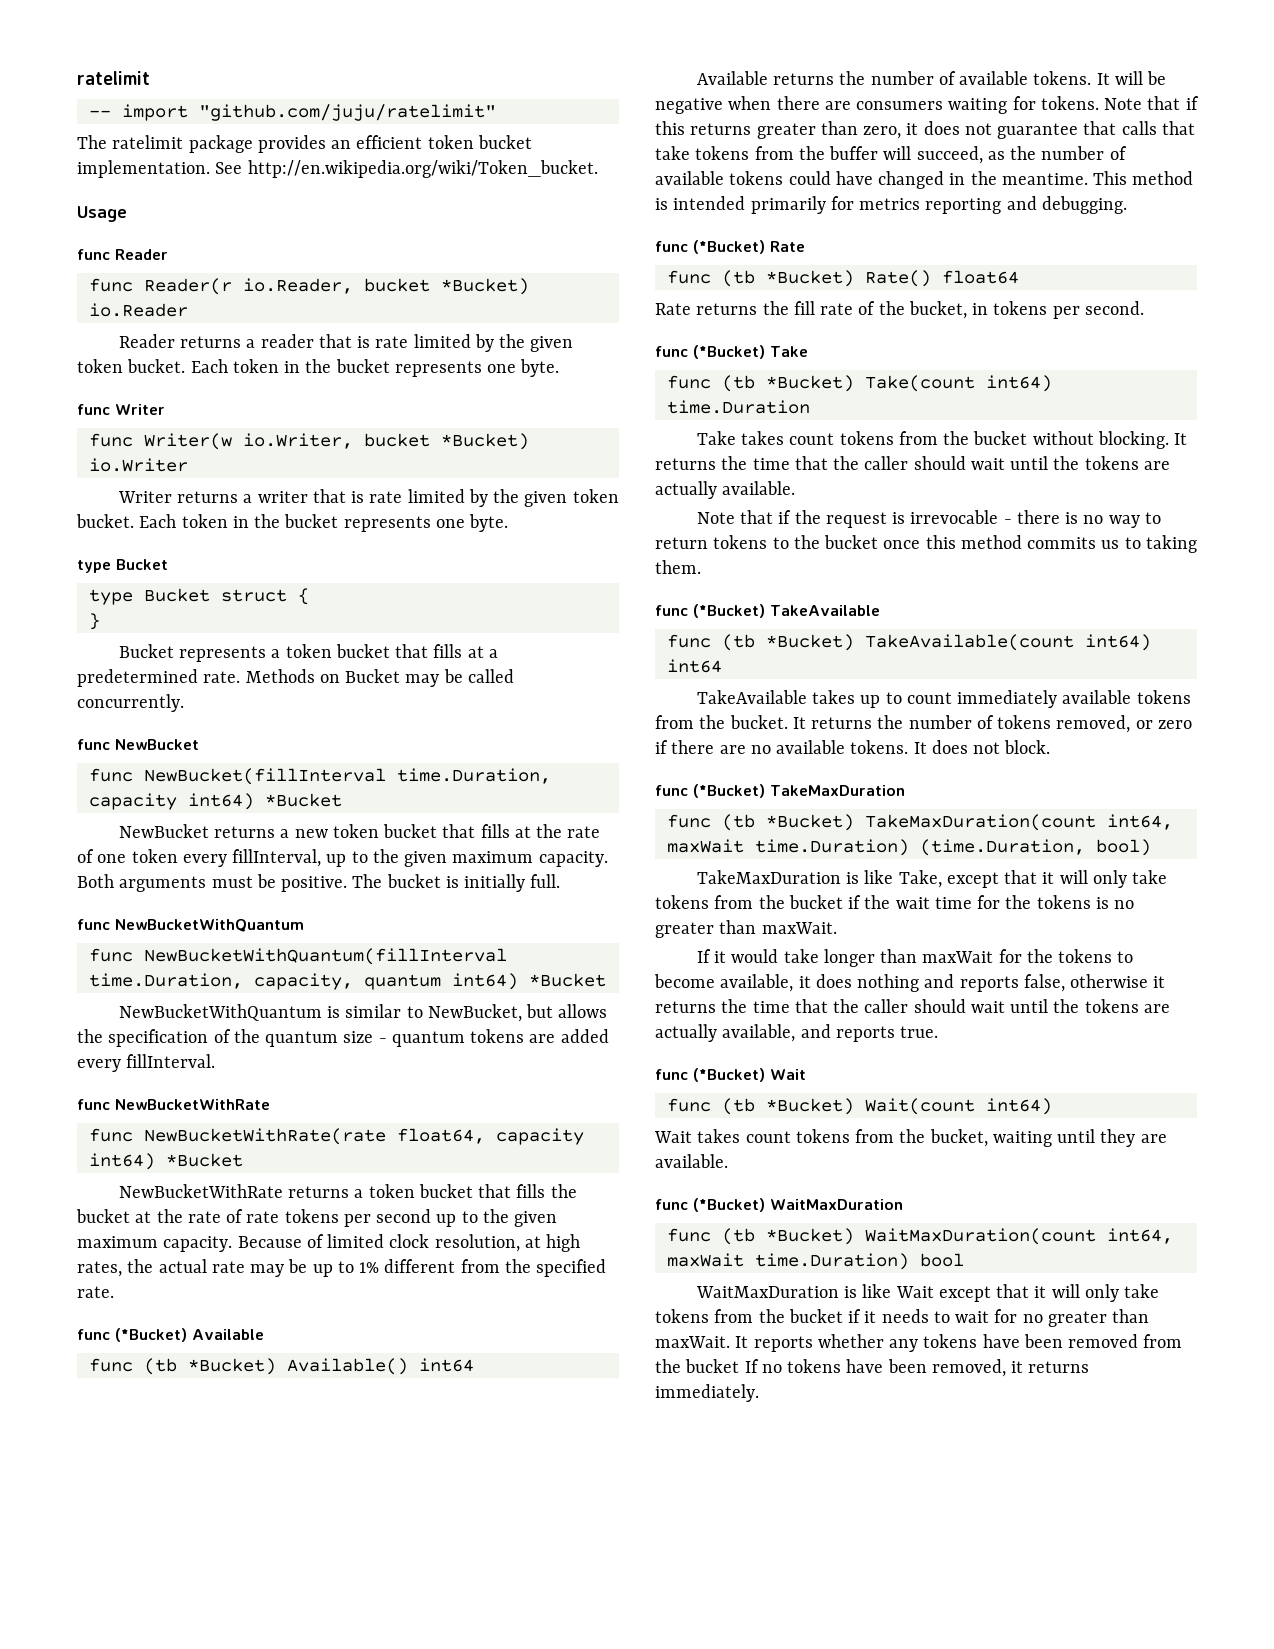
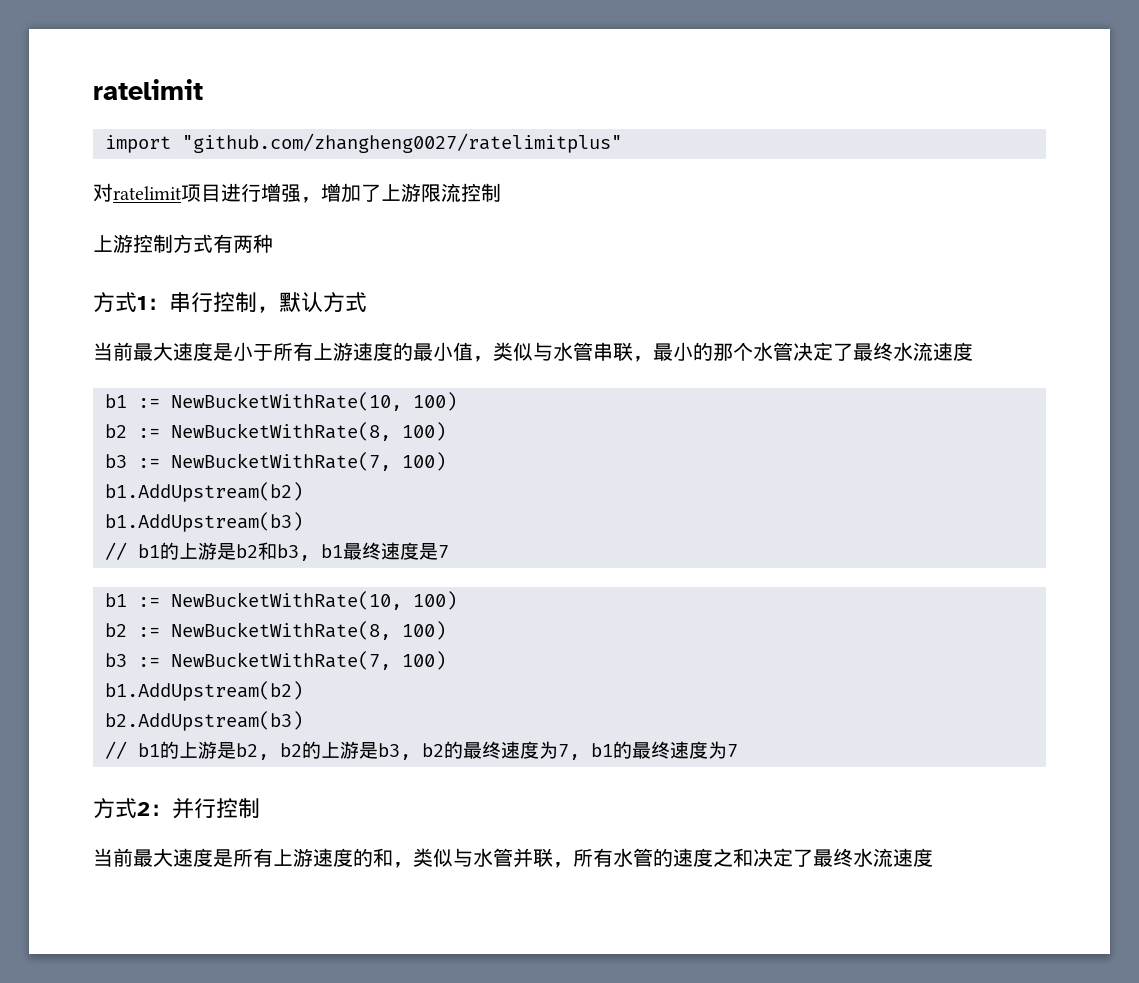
- -- import "github.com/juju/ratelimit"
- The ratelimit package provides an efficient token bucket implementation. See http://en.wikipedia.org/wiki/Token_bucket.
- Usage
- func Reader
- func Reader(r io.Reader, bucket *Bucket) io.Reader
- Reader returns a reader that is rate limited by the given token bucket. Each token in the bucket represents one byte.
- func Writer
- func Writer(w io.Writer, bucket *Bucket) io.Writer
- Writer returns a writer that is rate limited by the given token bucket. Each token in the bucket represents one byte.
- type Bucket
- type Bucket struct {
- }
- Bucket represents a token bucket that fills at a predetermined rate. Methods on Bucket may be called concurrently.
- func NewBucket
- func NewBucket(fillInterval time.Duration, capacity int64) *Bucket
- NewBucket returns a new token bucket that fills at the rate of one token every fillInterval, up to the given maximum capacity. Both arguments must be positive. The bucket is initially full.
- func NewBucketWithQuantum
- func NewBucketWithQuantum(fillInterval time.Duration, capacity, quantum int64) *Bucket
- NewBucketWithQuantum is similar to NewBucket, but allows the specification of the quantum size - quantum tokens are added every fillInterval.
- func NewBucketWithRate
- func NewBucketWithRate(rate float64, capacity int64) *Bucket
- NewBucketWithRate returns a token bucket that fills the bucket at the rate of rate tokens per second up to the given maximum capacity. Because of limited clock resolution, at high rates, the actual rate may be up to 1% different from the specified rate.
- func (*Bucket) Available
- func (tb *Bucket) Available() int64
- Available returns the number of available tokens. It will be negative when there are consumers waiting for tokens. Note that if this returns greater than zero, it does not guarantee that calls that take tokens from the buffer will succeed, as the number of available tokens could have changed in the meantime. This method is intended primarily for metrics reporting and debugging.
- func (*Bucket) Rate
- func (tb *Bucket) Rate() float64
- Rate returns the fill rate of the bucket, in tokens per second.
- func (*Bucket) Take
- func (tb *Bucket) Take(count int64) time.Duration
- Take takes count tokens from the bucket without blocking. It returns the time that the caller should wait until the tokens are actually available.
- Note that if the request is irrevocable - there is no way to return tokens to the bucket once this method commits us to taking them.
- func (*Bucket) TakeAvailable
- func (tb *Bucket) TakeAvailable(count int64) int64
- TakeAvailable takes up to count immediately available tokens from the bucket. It returns the number of tokens removed, or zero if there are no available tokens. It does not block.
- func (*Bucket) TakeMaxDuration
- func (tb *Bucket) TakeMaxDuration(count int64, maxWait time.Duration) (time.Duration, bool)
- TakeMaxDuration is like Take, except that it will only take tokens from the bucket if the wait time for the tokens is no greater than maxWait.
- If it would take longer than maxWait for the tokens to become available, it does nothing and reports false, otherwise it returns the time that the caller should wait until the tokens are actually available, and reports true.
- func (*Bucket) Wait
- func (tb *Bucket) Wait(count int64)
- Wait takes count tokens from the bucket, waiting until they are available.
- func (*Bucket) WaitMaxDuration
- func (tb *Bucket) WaitMaxDuration(count int64, maxWait time.Duration) bool
- WaitMaxDuration is like Wait except that it will only take tokens from the bucket if it needs to wait for no greater than maxWait. It reports whether any tokens have been removed from the bucket If no tokens have been removed, it returns immediately.
+ import "github.com/zhangheng0027/ratelimitplus"
+ 对ratelimit项目进行增强，增加了上游限流控制
+ 上游控制方式有两种
+ 方式1：串行控制，默认方式
+ 当前最大速度是小于所有上游速度的最小值，类似与水管串联，最小的那个水管决定了最终水流速度
+ b1 := NewBucketWithRate(10, 100)
+ b2 := NewBucketWithRate(8, 100)
+ b3 := NewBucketWithRate(7, 100)
+ b1.AddUpstream(b2)
+ b1.AddUpstream(b3)
+ // b1的上游是b2和b3, b1最终速度是7
+ b1 := NewBucketWithRate(10, 100)
+ b2 := NewBucketWithRate(8, 100)
+ b3 := NewBucketWithRate(7, 100)
+ b1.AddUpstream(b2)
+ b2.AddUpstream(b3)
+ // b1的上游是b2, b2的上游是b3, b2的最终速度为7, b1的最终速度为7
+ 方式2：并行控制
+ 当前最大速度是所有上游速度的和，类似与水管并联，所有水管的速度之和决定了最终水流速度

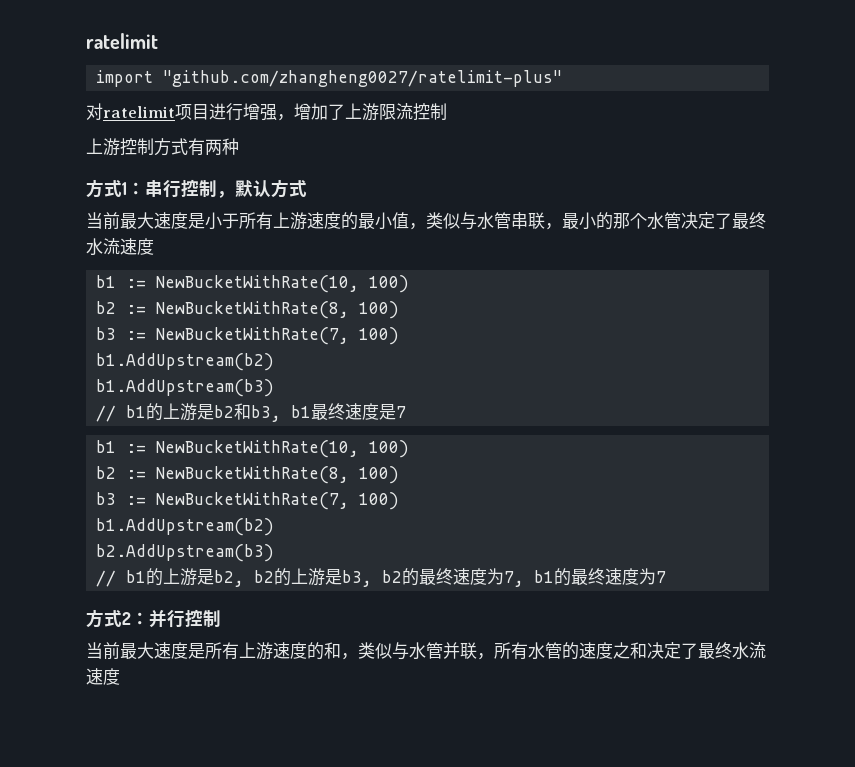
- import "github.com/zhangheng0027/ratelimitplus"
+ import "github.com/zhangheng0027/ratelimit-plus"

